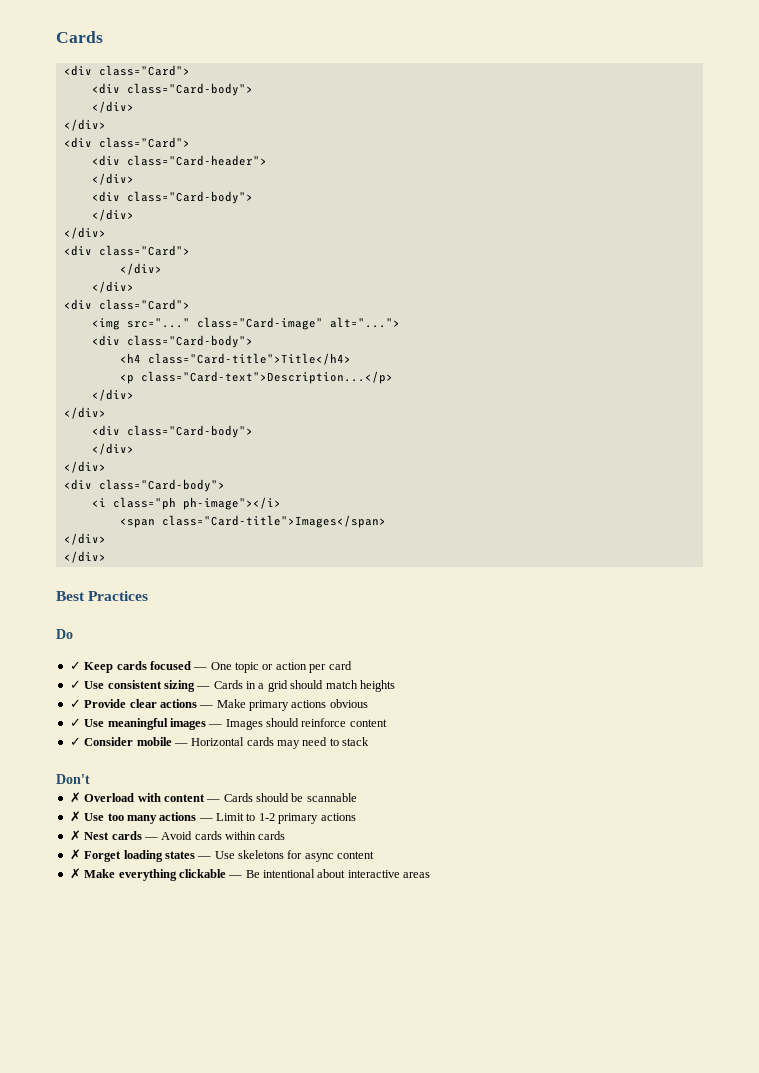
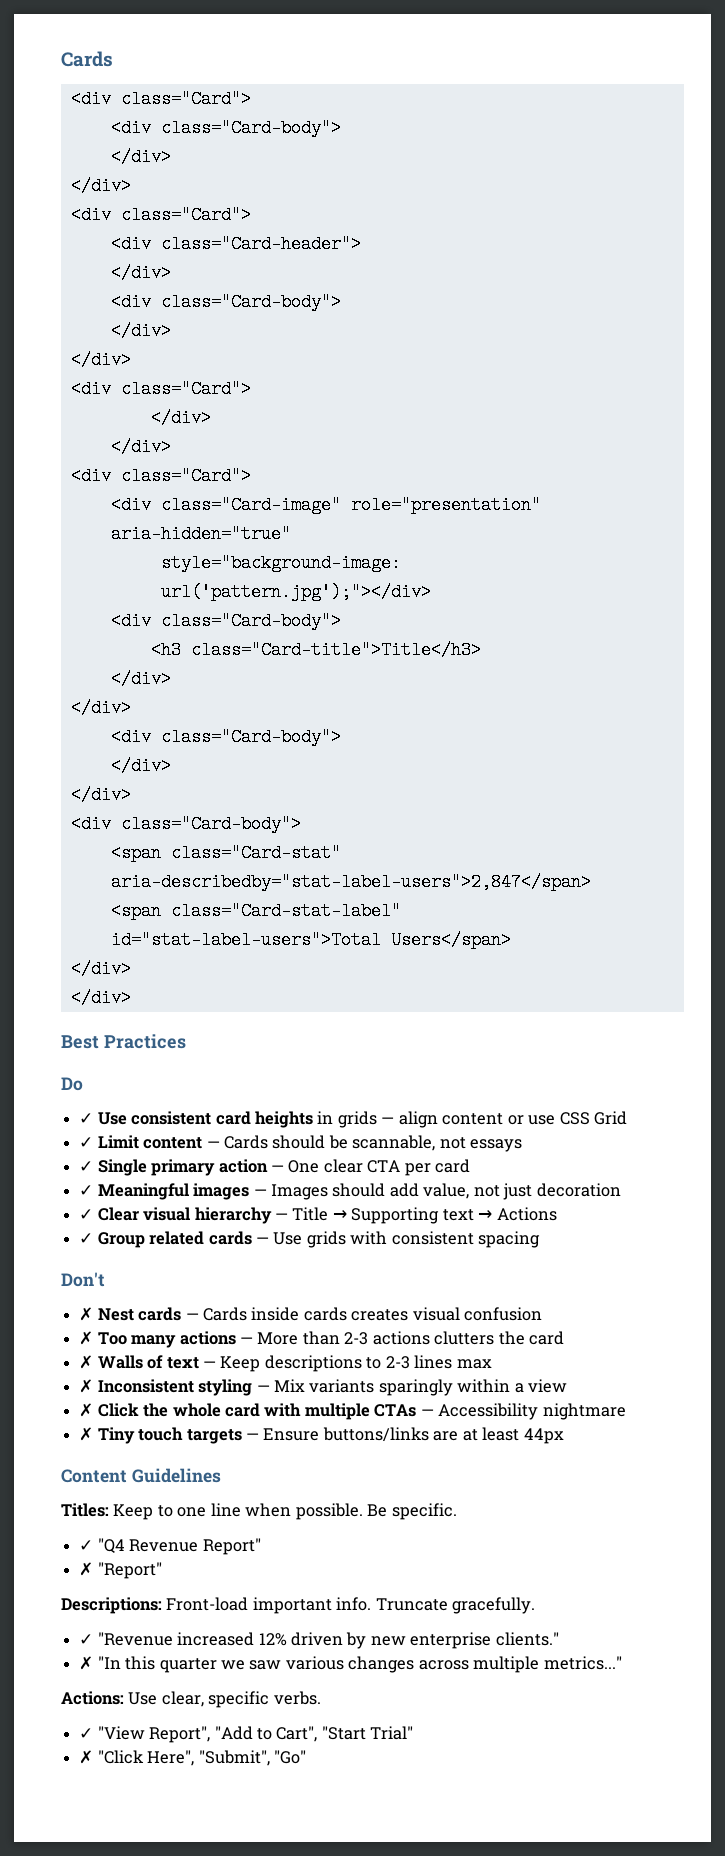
- <img src="..." class="Card-image" alt="...">
+ <div class="Card-image" role="presentation" aria-hidden="true"
+ style="background-image: url('pattern.jpg');"></div>
  <div class="Card-body">
- <h4 class="Card-title">Title</h4>
- <p class="Card-text">Description...</p>
+ <h3 class="Card-title">Title</h3>
- <i class="ph ph-image"></i>
- <span class="Card-title">Images</span>
+ <span class="Card-stat" aria-describedby="stat-label-users">2,847</span>
+ <span class="Card-stat-label" id="stat-label-users">Total Users</span>
- ✓ Keep cards focused — One topic or action per card
- ✓ Use consistent sizing — Cards in a grid should match heights
- ✓ Provide clear actions — Make primary actions obvious
- ✓ Use meaningful images — Images should reinforce content
- ✓ Consider mobile — Horizontal cards may need to stack
+ ✓ Use consistent card heights in grids — align content or use CSS Grid
+ ✓ Limit content — Cards should be scannable, not essays
+ ✓ Single primary action — One clear CTA per card
+ ✓ Meaningful images — Images should add value, not just decoration
+ ✓ Clear visual hierarchy — Title → Supporting text → Actions
+ ✓ Group related cards — Use grids with consistent spacing
  Don't
- ✗ Overload with content — Cards should be scannable
- ✗ Use too many actions — Limit to 1-2 primary actions
- ✗ Nest cards — Avoid cards within cards
- ✗ Forget loading states — Use skeletons for async content
- ✗ Make everything clickable — Be intentional about interactive areas
+ ✗ Nest cards — Cards inside cards creates visual confusion
+ ✗ Too many actions — More than 2-3 actions clutters the card
+ ✗ Walls of text — Keep descriptions to 2-3 lines max
+ ✗ Inconsistent styling — Mix variants sparingly within a view
+ ✗ Click the whole card with multiple CTAs — Accessibility nightmare
+ ✗ Tiny touch targets — Ensure buttons/links are at least 44px
+ Content Guidelines
+ Titles: Keep to one line when possible. Be specific.
+ ✓ "Q4 Revenue Report"
+ ✗ "Report"
+ Descriptions: Front-load important info. Truncate gracefully.
+ ✓ "Revenue increased 12% driven by new enterprise clients."
+ ✗ "In this quarter we saw various changes across multiple metrics..."
+ Actions: Use clear, specific verbs.
+ ✓ "View Report", "Add to Cart", "Start Trial"
+ ✗ "Click Here", "Submit", "Go"

